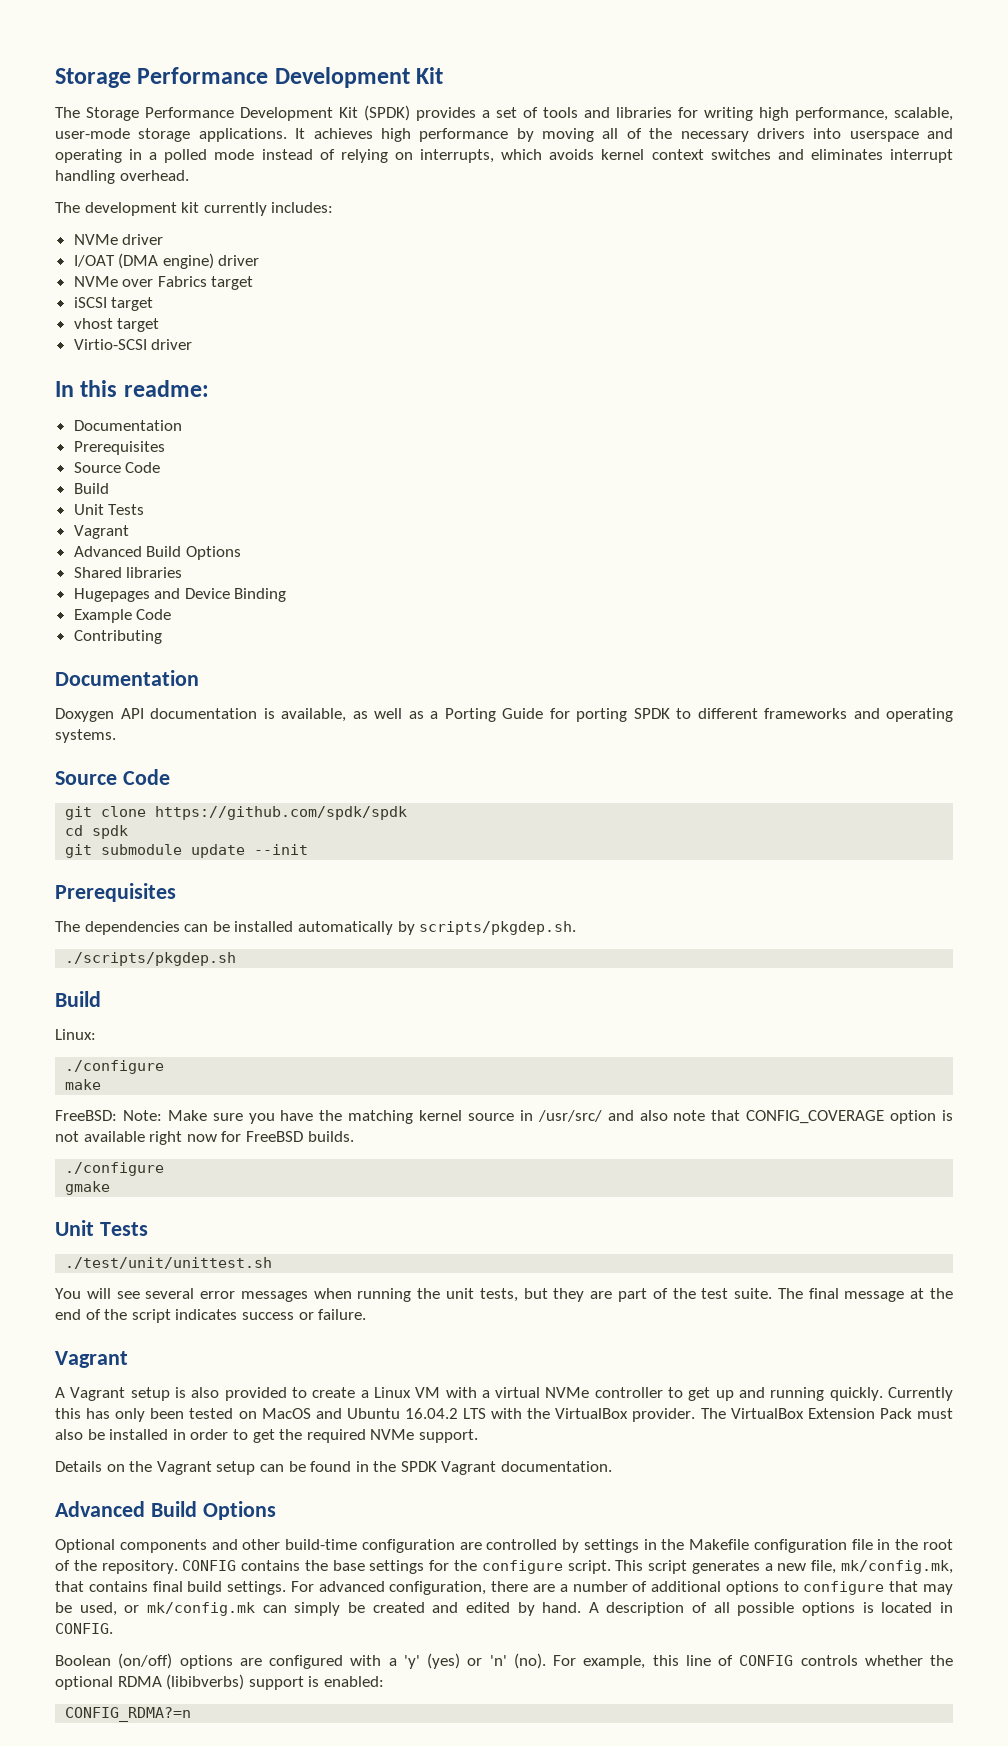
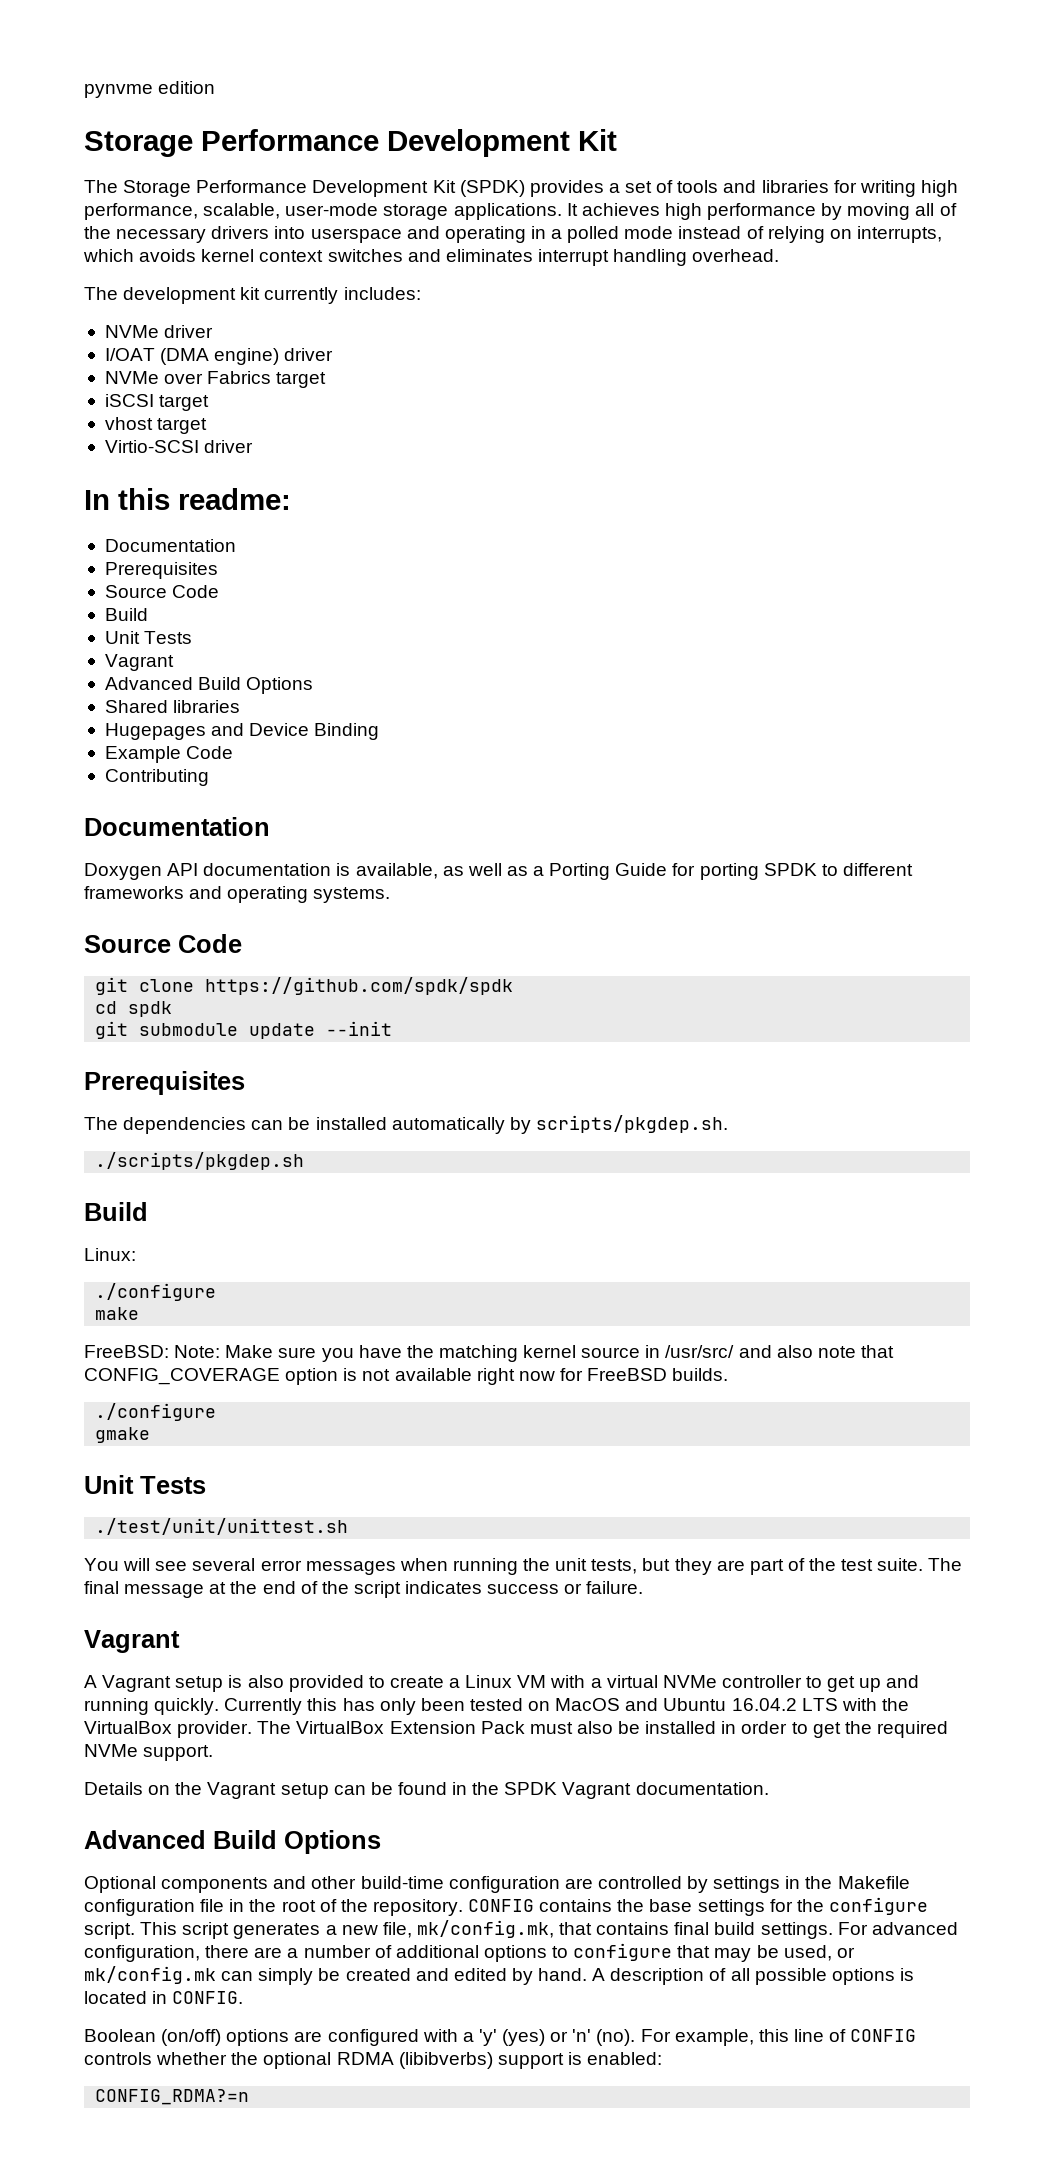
+ pynvme edition

